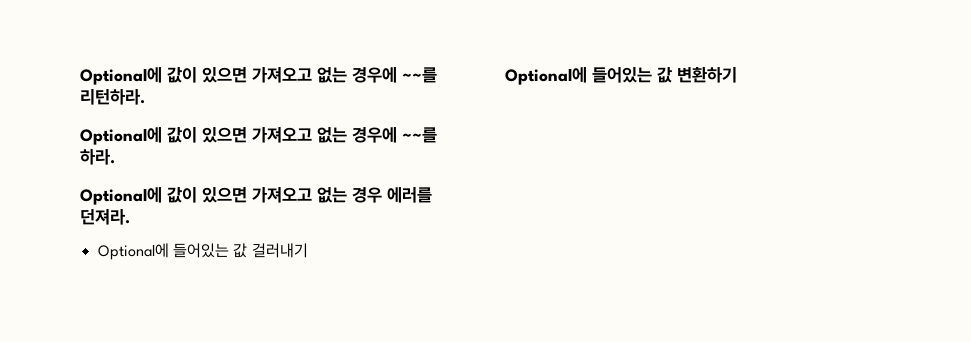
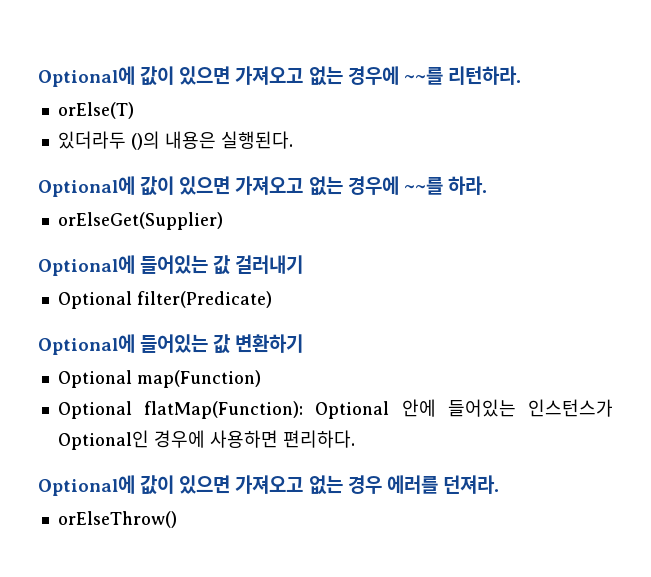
+ orElse(T)
+ 있더라두 ()의 내용은 실행된다.
+ orElseGet(Supplier)
+ Optional에 들어있는 값 걸러내기
+ Optional filter(Predicate)
+ Optional에 들어있는 값 변환하기
+ Optional map(Function)
+ Optional flatMap(Function): Optional 안에 들어있는 인스턴스가 Optional인 경우에 사용하면 편리하다.
- Optional에 들어있는 값 걸러내기
- Optional에 들어있는 값 변환하기
+ orElseThrow()

